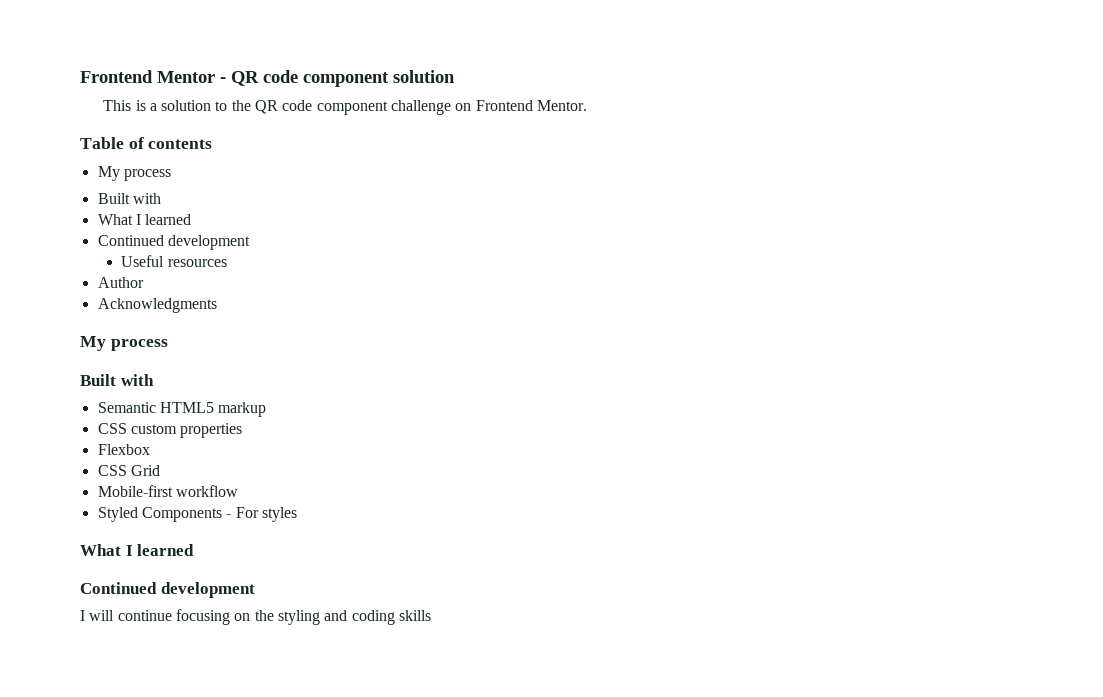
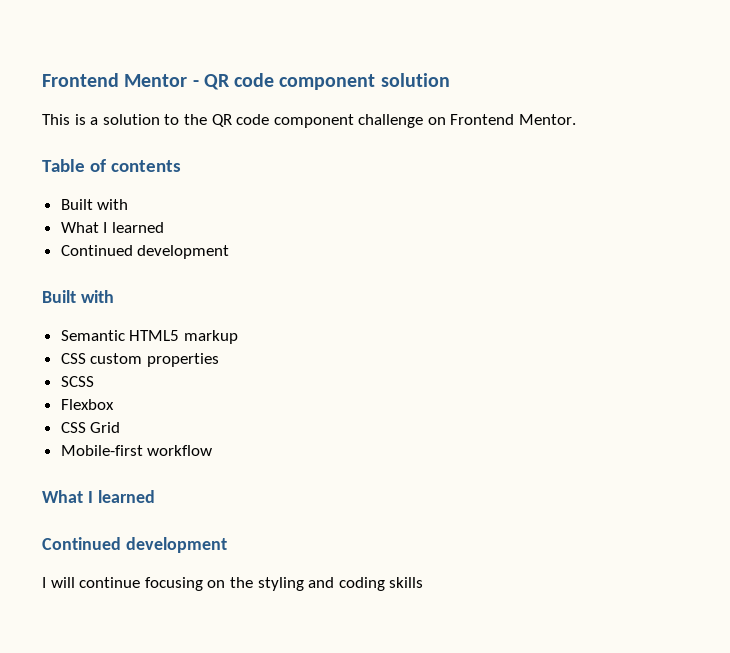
  Table of contents
- My process
- Useful resources
- Author
- Acknowledgments
- My process
+ SCSS
- Styled Components - For styles

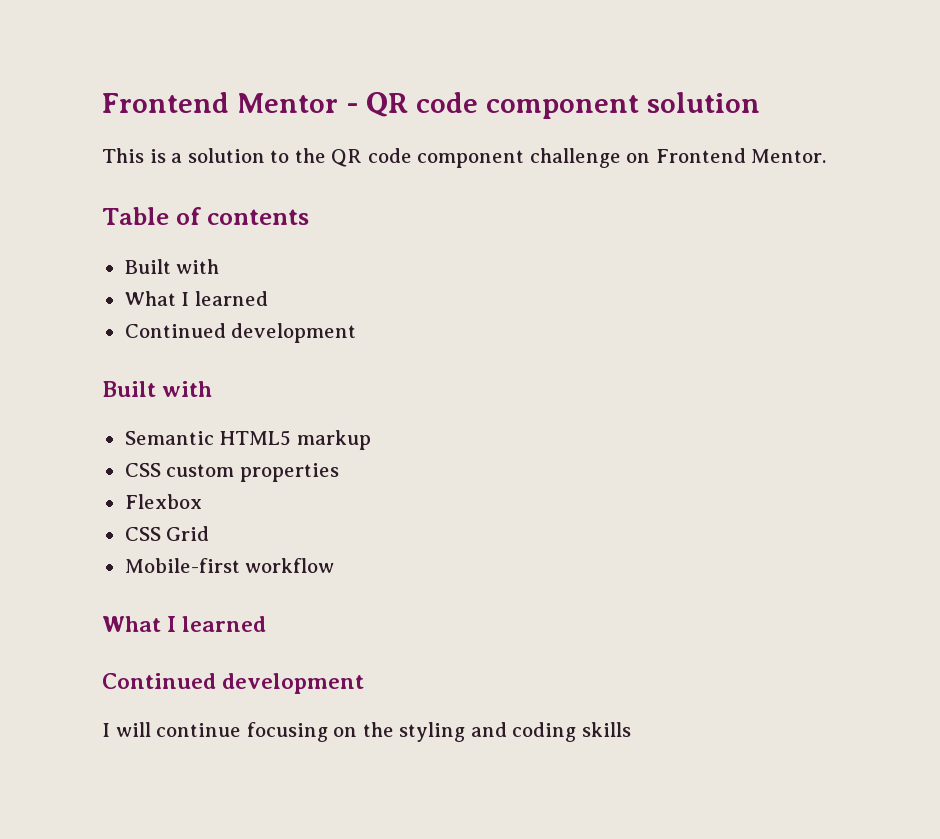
- SCSS

